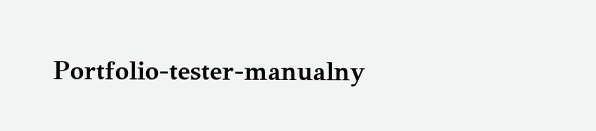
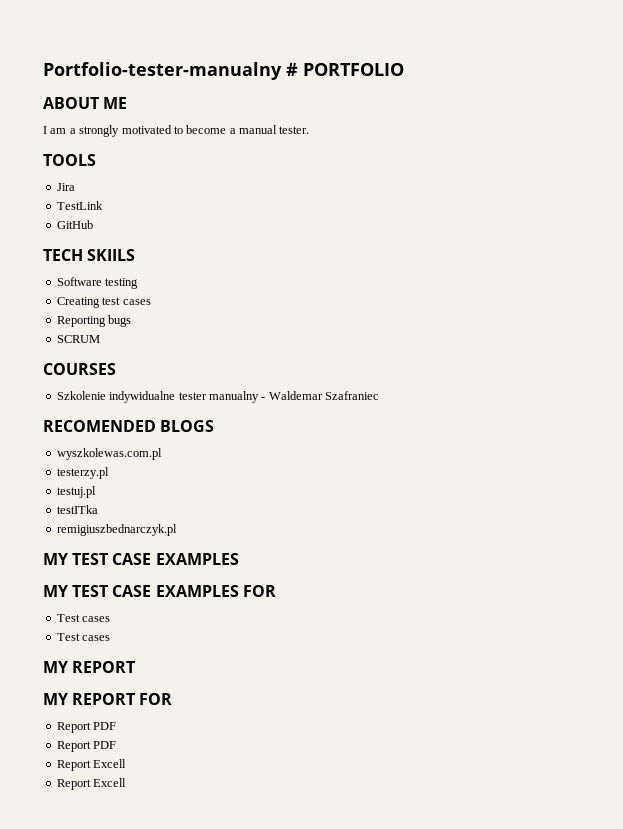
- Portfolio-tester-manualny
+ Portfolio-tester-manualny # PORTFOLIO
+ ABOUT ME
+ I am a strongly motivated to become a manual tester.
+ TOOLS
+ Jira
+ TestLink
+ GitHub
+ TECH SKIILS
+ Software testing
+ Creating test cases
+ Reporting bugs
+ SCRUM
+ COURSES
+ Szkolenie indywidualne tester manualny - Waldemar Szafraniec
+ RECOMENDED BLOGS
+ wyszkolewas.com.pl
+ testerzy.pl
+ testuj.pl
+ testITka
+ remigiuszbednarczyk.pl
+ MY TEST CASE EXAMPLES
+ MY TEST CASE EXAMPLES FOR
+ Test cases
+ Test cases
+ MY REPORT
+ MY REPORT FOR
+ Report PDF
+ Report PDF
+ Report Excell
+ Report Excell

